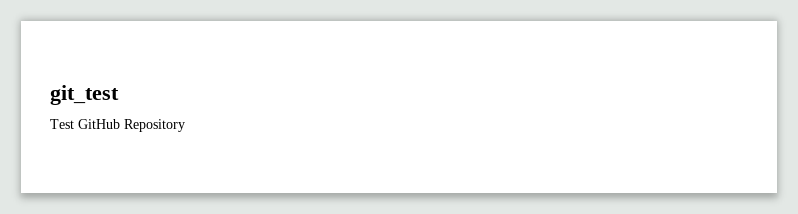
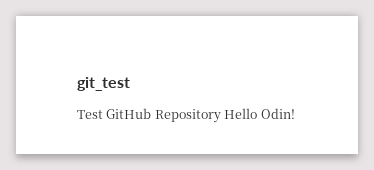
- Test GitHub Repository
+ Test GitHub Repository Hello Odin!

